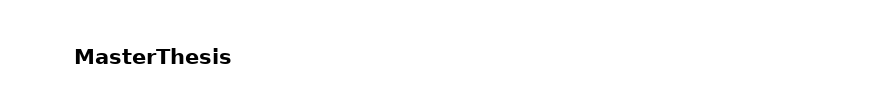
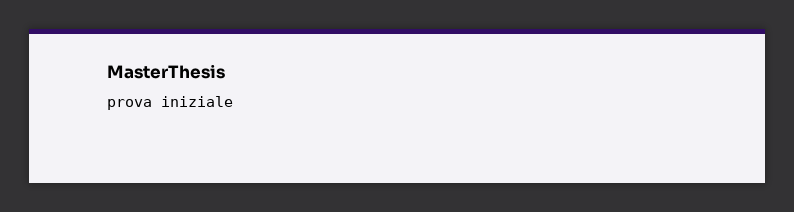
+ prova iniziale

